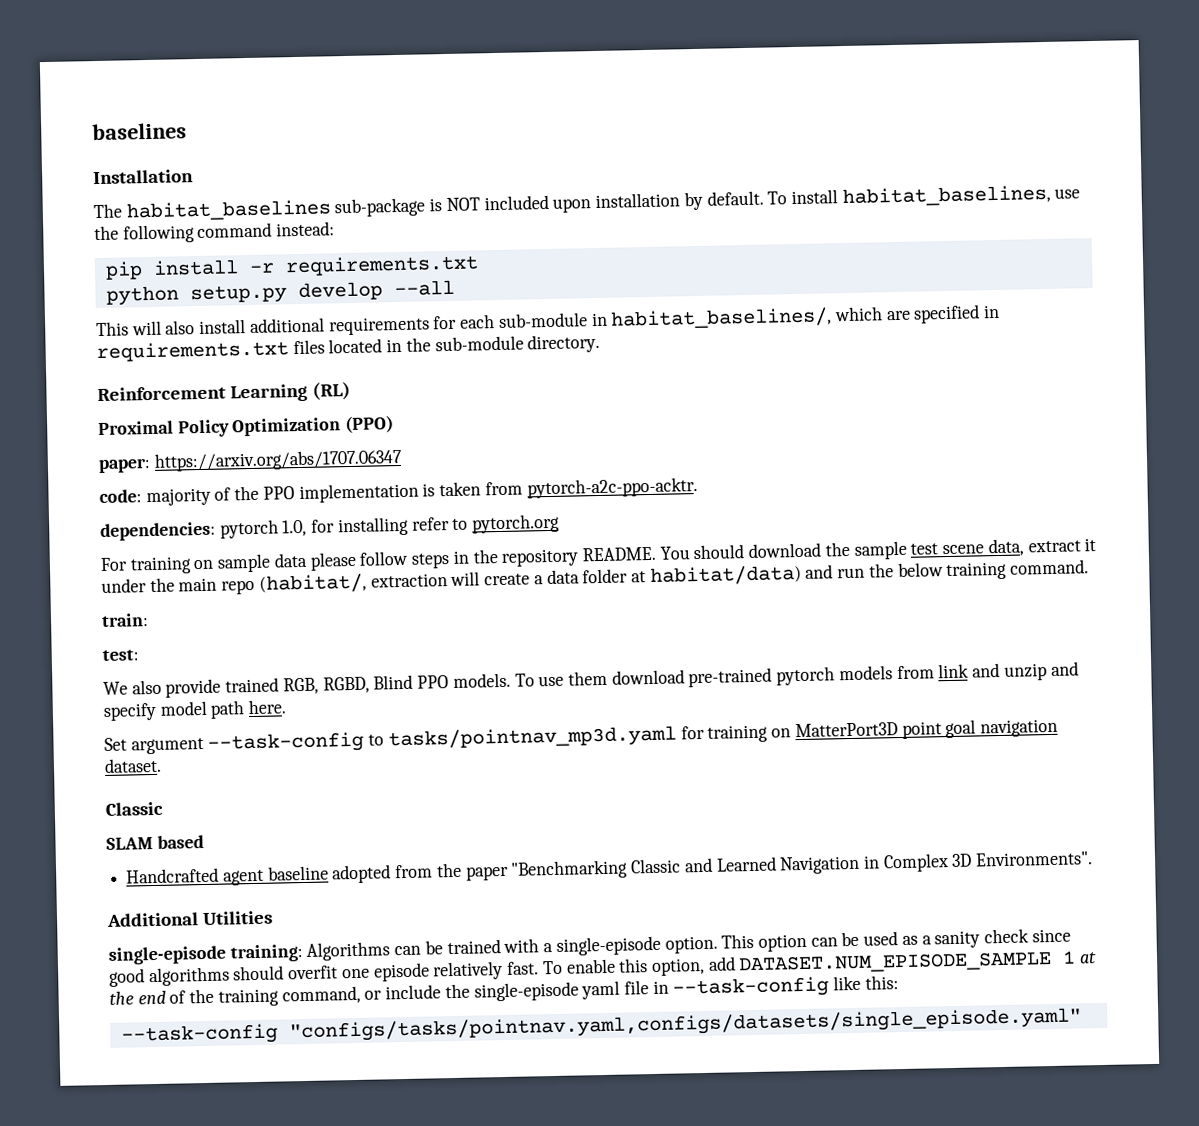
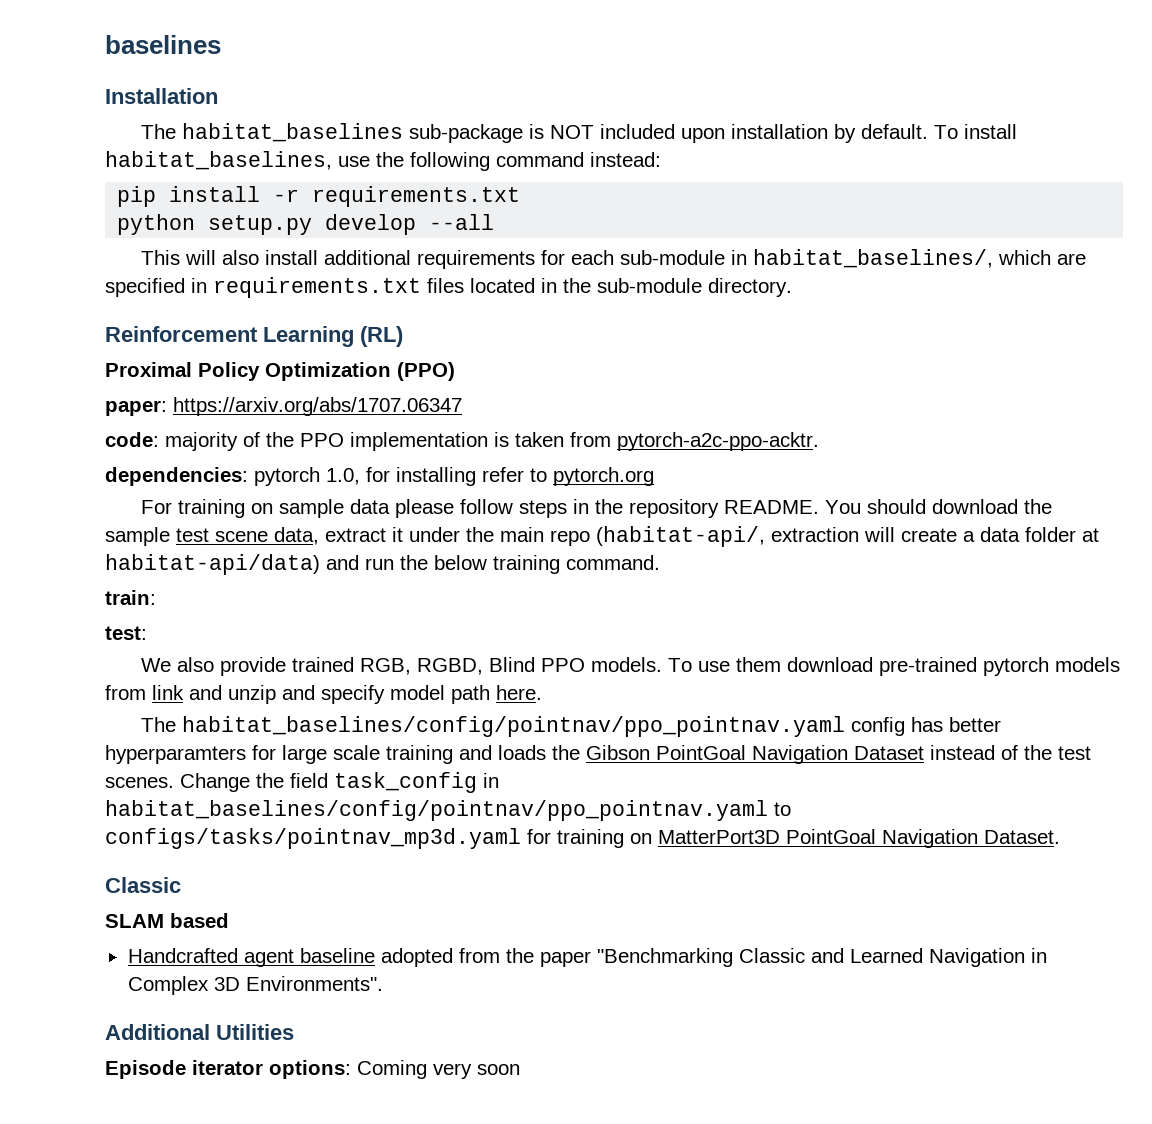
- You should download the sample test scene data, extract it under the main repo (habitat/, extraction will create a data folder at habitat/data) and run the below training command.
+ You should download the sample test scene data, extract it under the main repo (habitat-api/, extraction will create a data folder at habitat-api/data) and run the below training command.
- Set argument --task-config to tasks/pointnav_mp3d.yaml for training on MatterPort3D point goal navigation dataset.
+ The habitat_baselines/config/pointnav/ppo_pointnav.yaml config has better hyperparamters for large scale training and loads the Gibson PointGoal Navigation Dataset instead of the test scenes. Change the field task_config in habitat_baselines/config/pointnav/ppo_pointnav.yaml to configs/tasks/pointnav_mp3d.yaml for training on MatterPort3D PointGoal Navigation Dataset.
- single-episode training: Algorithms can be trained with a single-episode option. This option can be used as a sanity check since good algorithms should overfit one episode relatively fast. To enable this option, add DATASET.NUM_EPISODE_SAMPLE 1 at the end of the training command, or include the single-episode yaml file in --task-config like this:
- --task-config "configs/tasks/pointnav.yaml,configs/datasets/single_episode.yaml"
+ Episode iterator options: Coming very soon

